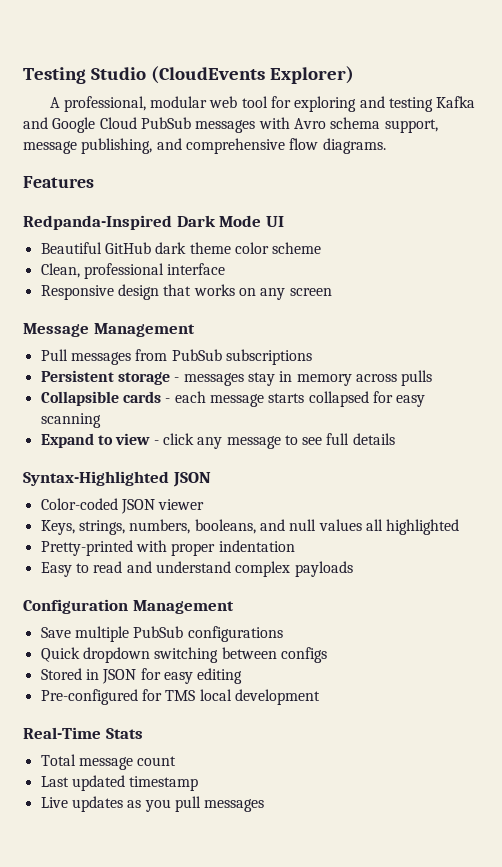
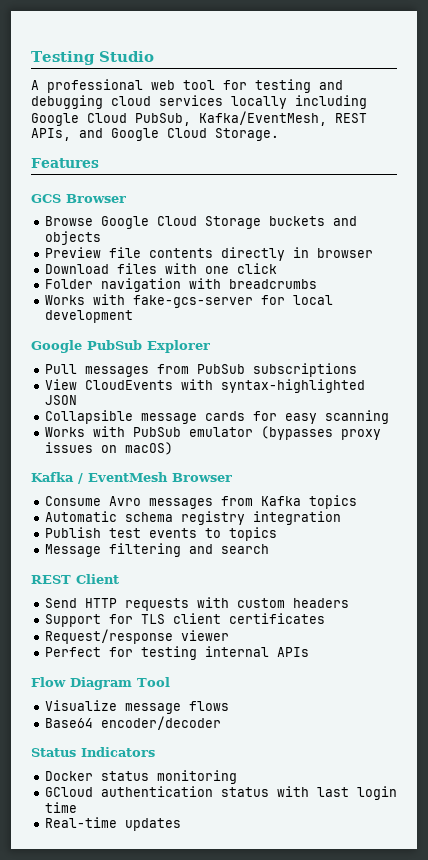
- Testing Studio (CloudEvents Explorer)
+ Testing Studio
- A professional, modular web tool for exploring and testing Kafka and Google Cloud PubSub messages with Avro schema support, message publishing, and comprehensive flow diagrams.
+ A professional web tool for testing and debugging cloud services locally including Google Cloud PubSub, Kafka/EventMesh, REST APIs, and Google Cloud Storage.
  Features
- Redpanda-Inspired Dark Mode UI
- Beautiful GitHub dark theme color scheme
- Clean, professional interface
- Responsive design that works on any screen
- Message Management
+ GCS Browser
+ Browse Google Cloud Storage buckets and objects
+ Preview file contents directly in browser
+ Download files with one click
+ Folder navigation with breadcrumbs
+ Works with fake-gcs-server for local development
+ Google PubSub Explorer
- Persistent storage - messages stay in memory across pulls
- Collapsible cards - each message starts collapsed for easy scanning
- Expand to view - click any message to see full details
- Syntax-Highlighted JSON
- Color-coded JSON viewer
- Keys, strings, numbers, booleans, and null values all highlighted
- Pretty-printed with proper indentation
- Easy to read and understand complex payloads
- Configuration Management
- Save multiple PubSub configurations
- Quick dropdown switching between configs
- Stored in JSON for easy editing
- Pre-configured for TMS local development
- Real-Time Stats
- Total message count
- Last updated timestamp
- Live updates as you pull messages
+ View CloudEvents with syntax-highlighted JSON
+ Collapsible message cards for easy scanning
+ Works with PubSub emulator (bypasses proxy issues on macOS)
+ Kafka / EventMesh Browser
+ Consume Avro messages from Kafka topics
+ Automatic schema registry integration
+ Publish test events to topics
+ Message filtering and search
+ REST Client
+ Send HTTP requests with custom headers
+ Support for TLS client certificates
+ Request/response viewer
+ Perfect for testing internal APIs
+ Flow Diagram Tool
+ Visualize message flows
+ Base64 encoder/decoder
+ Status Indicators
+ Docker status monitoring
+ GCloud authentication status with last login time
+ Real-time updates

